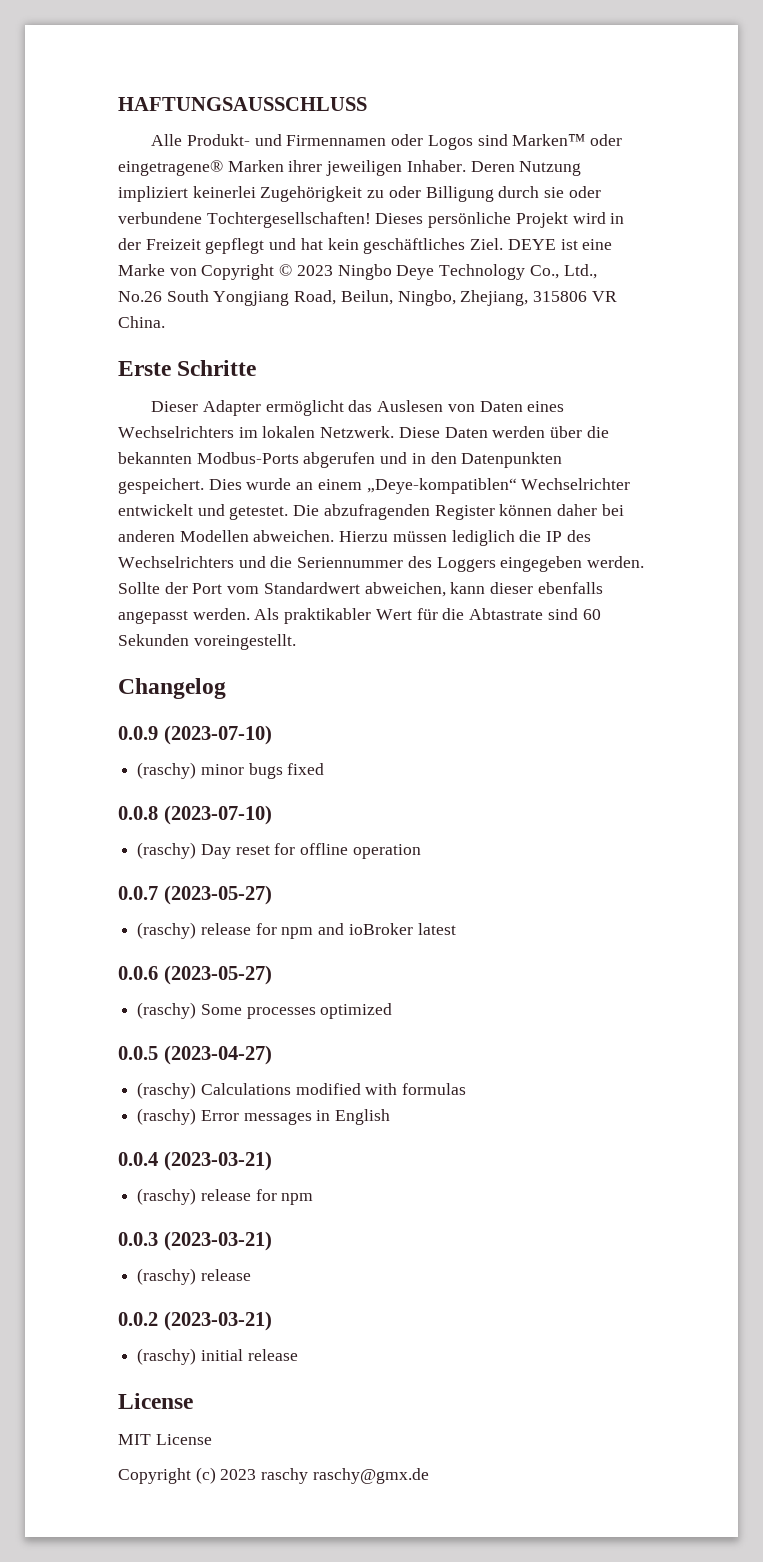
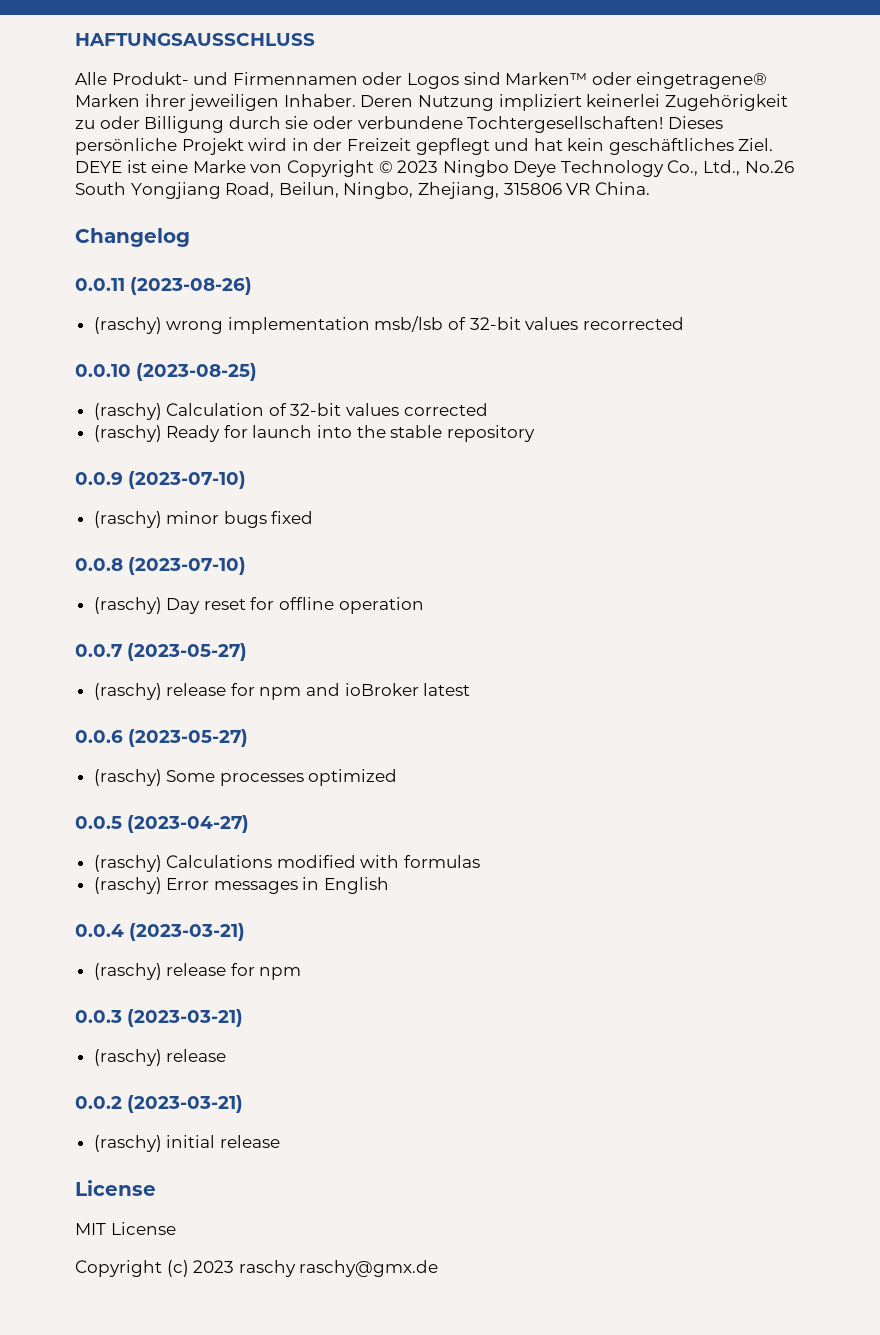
- Erste Schritte
- Dieser Adapter ermöglicht das Auslesen von Daten eines Wechselrichters im lokalen Netzwerk. Diese Daten werden über die bekannten Modbus-Ports abgerufen und in den Datenpunkten gespeichert. Dies wurde an einem „Deye-kompatiblen“ Wechselrichter entwickelt und getestet. Die abzufragenden Register können daher bei anderen Modellen abweichen. Hierzu müssen lediglich die IP des Wechselrichters und die Seriennummer des Loggers eingegeben werden. Sollte der Port vom Standardwert abweichen, kann dieser ebenfalls angepasst werden. Als praktikabler Wert für die Abtastrate sind 60 Sekunden voreingestellt.
  Changelog
+ 0.0.11 (2023-08-26)
+ (raschy) wrong implementation msb/lsb of 32-bit values recorrected
+ 0.0.10 (2023-08-25)
+ (raschy) Calculation of 32-bit values corrected
+ (raschy) Ready for launch into the stable repository

